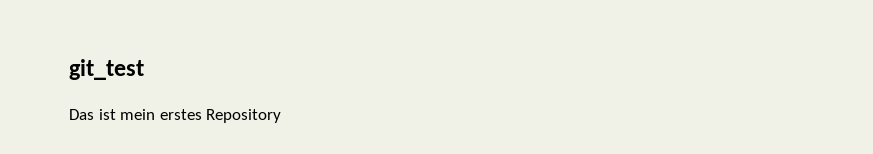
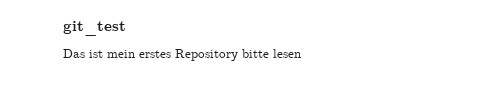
- Das ist mein erstes Repository
+ Das ist mein erstes Repository bitte lesen

